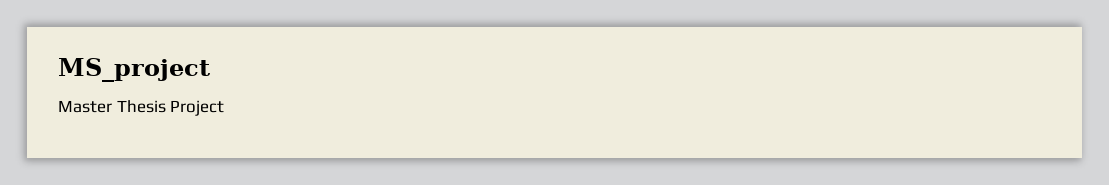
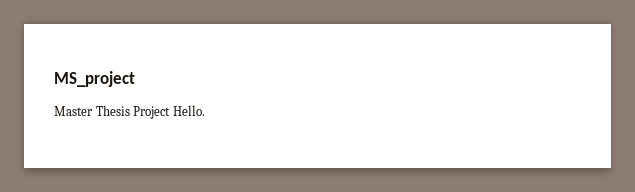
- Master Thesis Project
+ Master Thesis Project Hello.

